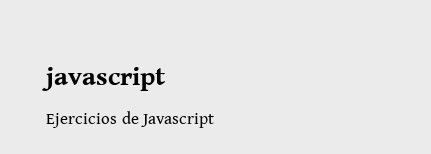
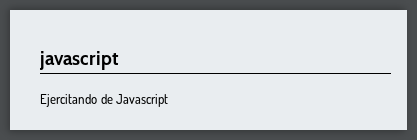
- Ejercicios de Javascript
+ Ejercitando de Javascript

